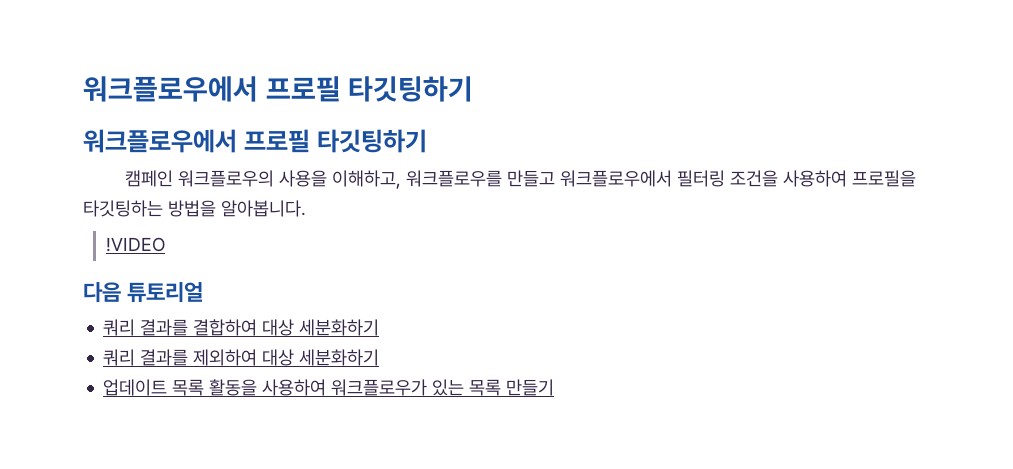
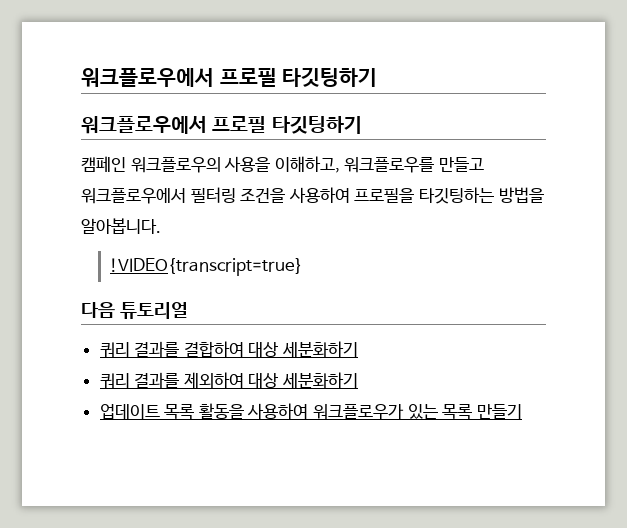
- !VIDEO
+ !VIDEO{transcript=true}

